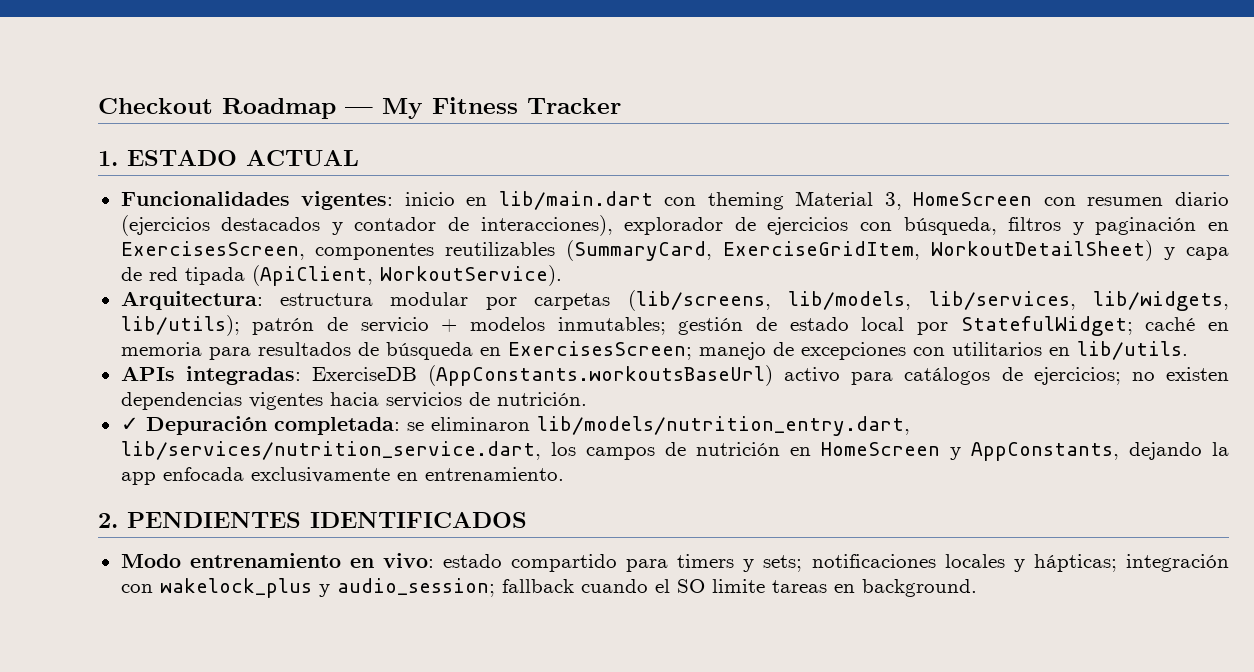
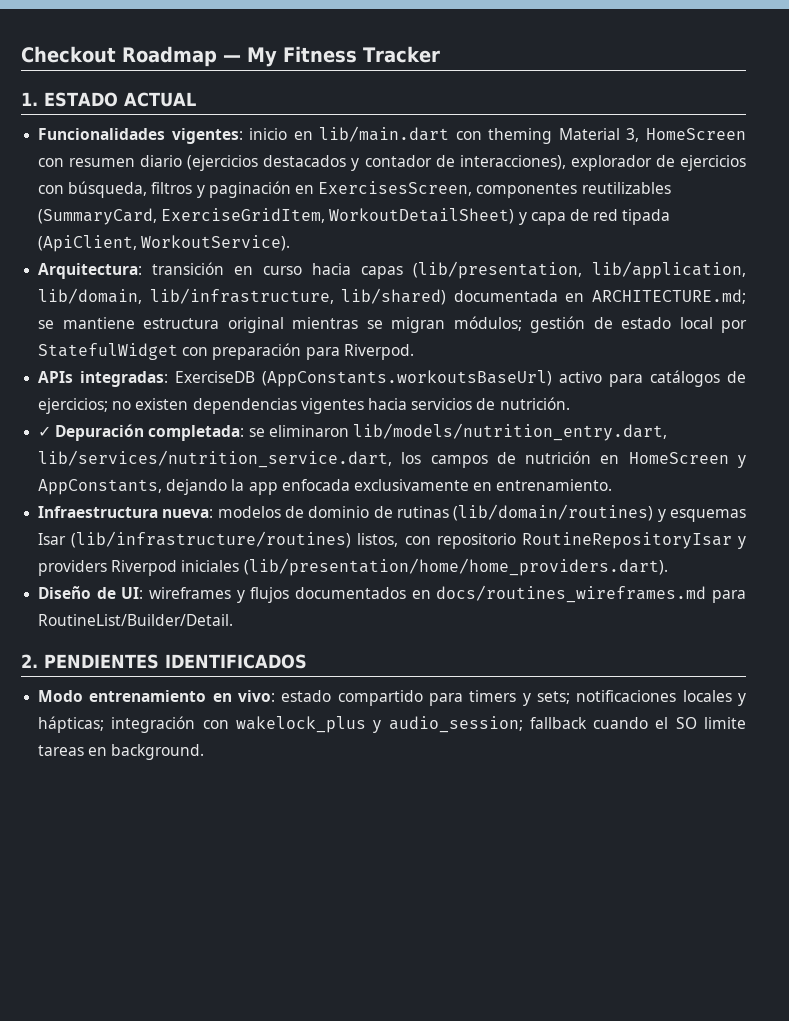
- Arquitectura: estructura modular por carpetas (lib/screens, lib/models, lib/services, lib/widgets, lib/utils); patrón de servicio + modelos inmutables; gestión de estado local por StatefulWidget; caché en memoria para resultados de búsqueda en ExercisesScreen; manejo de excepciones con utilitarios en lib/utils.
+ Arquitectura: transición en curso hacia capas (lib/presentation, lib/application, lib/domain, lib/infrastructure, lib/shared) documentada en ARCHITECTURE.md; se mantiene estructura original mientras se migran módulos; gestión de estado local por StatefulWidget con preparación para Riverpod.
+ Infraestructura nueva: modelos de dominio de rutinas (lib/domain/routines) y esquemas Isar (lib/infrastructure/routines) listos, con repositorio RoutineRepositoryIsar y providers Riverpod iniciales (lib/presentation/home/home_providers.dart).
+ Diseño de UI: wireframes y flujos documentados en docs/routines_wireframes.md para RoutineList/Builder/Detail.

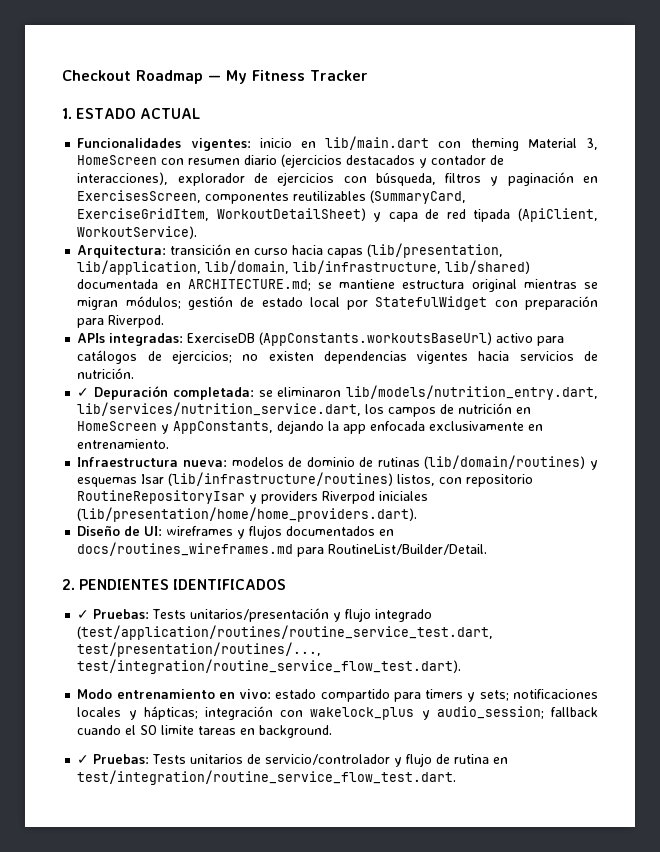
+ ✓ Pruebas: Tests unitarios/presentación y flujo integrado (test/application/routines/routine_service_test.dart, test/presentation/routines/..., test/integration/routine_service_flow_test.dart).
+ ✓ Pruebas: Tests unitarios de servicio/controlador y flujo de rutina en test/integration/routine_service_flow_test.dart.

